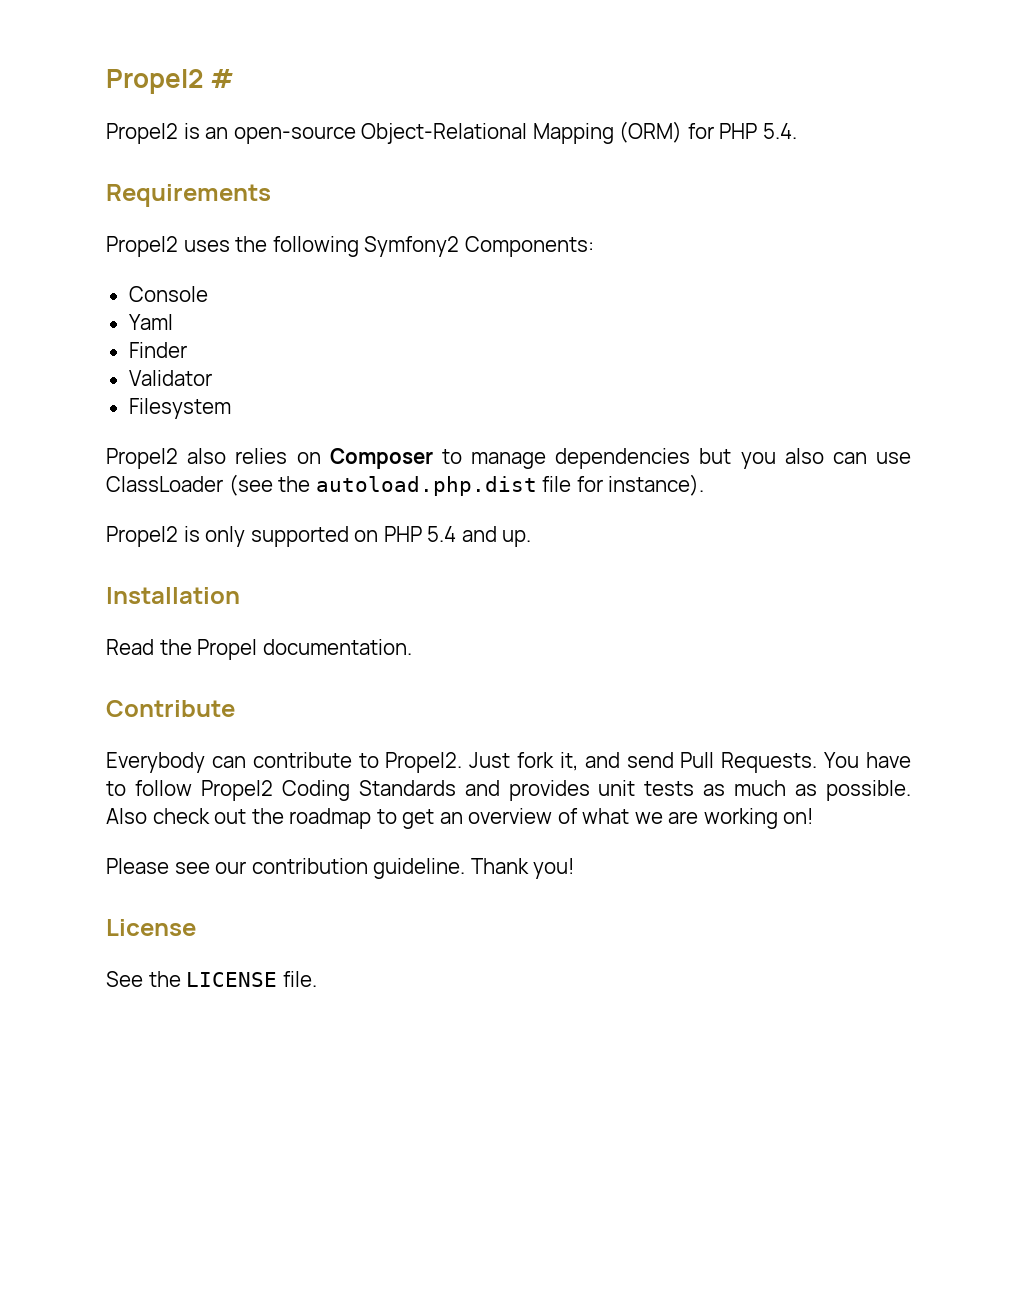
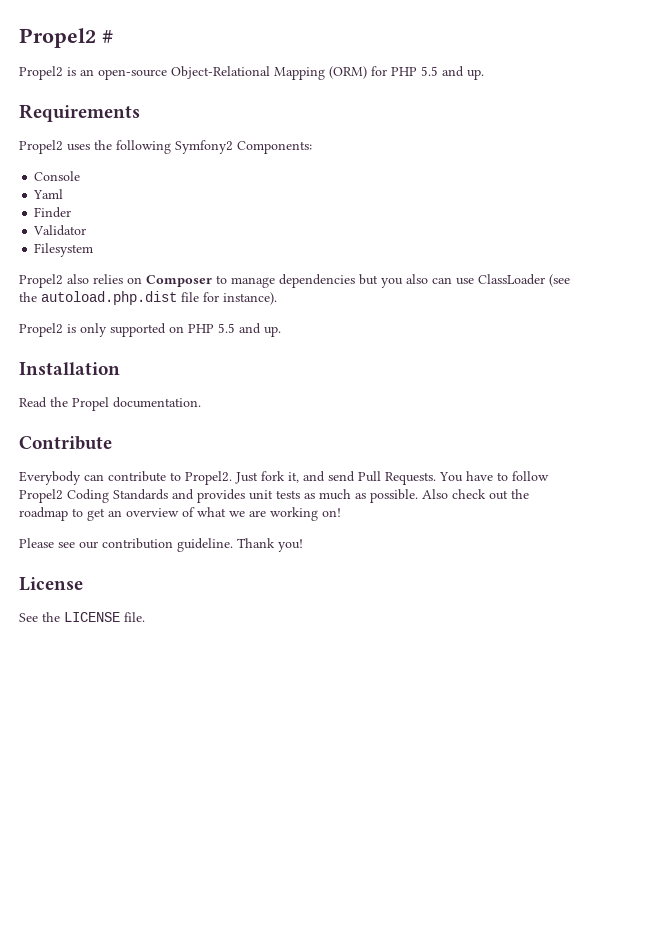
- Propel2 is an open-source Object-Relational Mapping (ORM) for PHP 5.4.
+ Propel2 is an open-source Object-Relational Mapping (ORM) for PHP 5.5 and up.
- Propel2 is only supported on PHP 5.4 and up.
+ Propel2 is only supported on PHP 5.5 and up.

